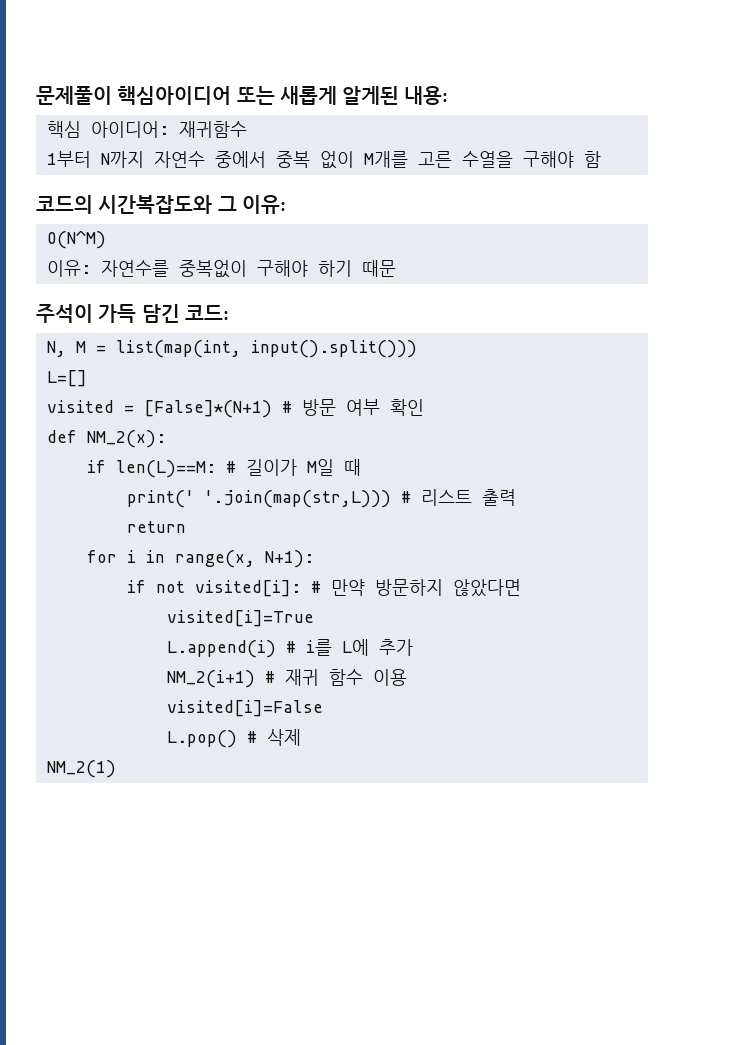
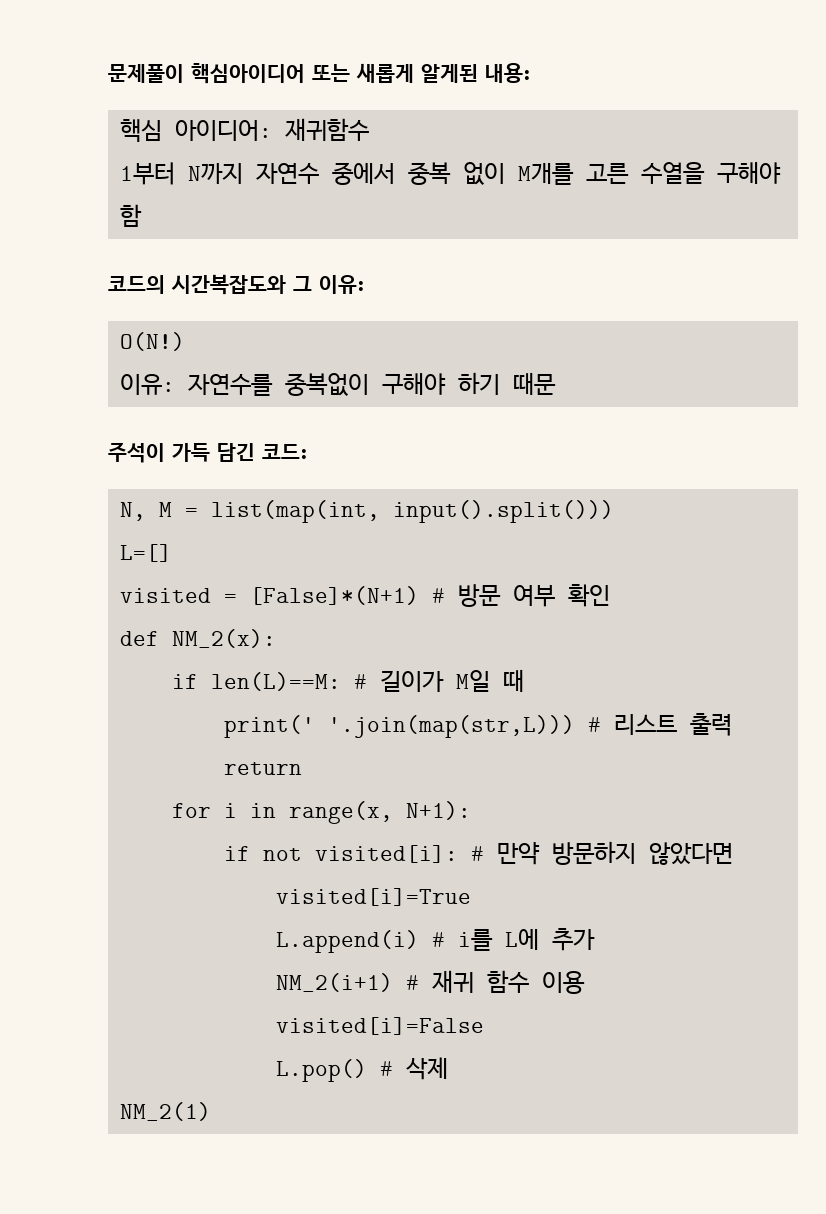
- O(N^M)
+ O(N!)

